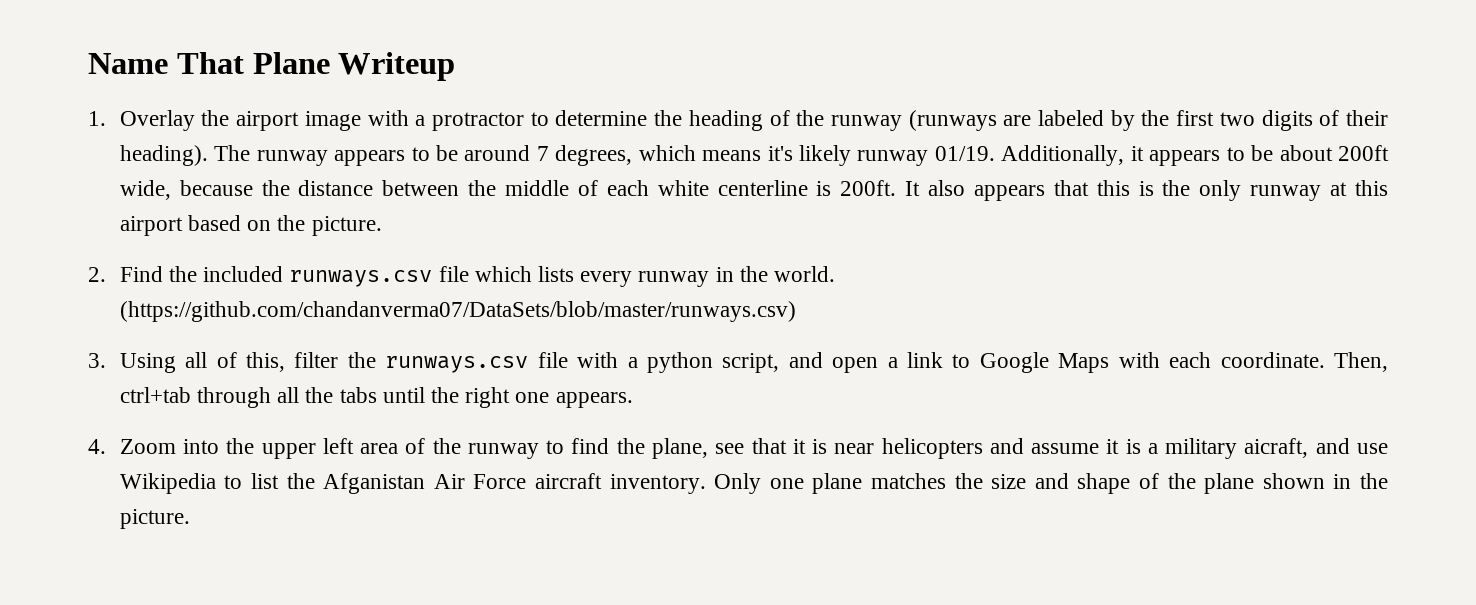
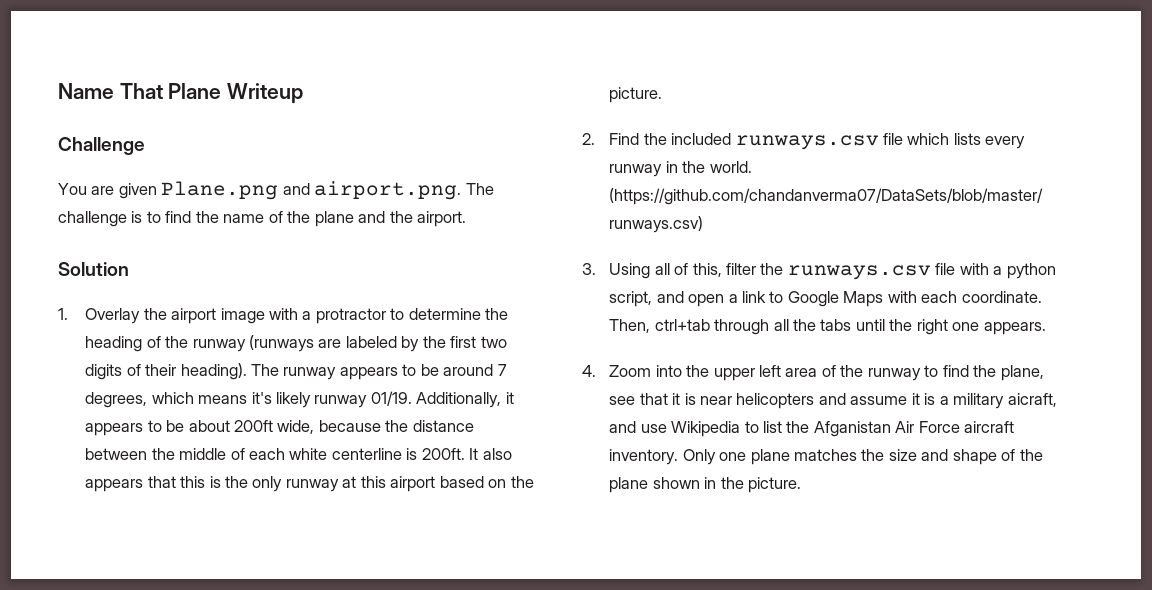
+ Challenge
+ You are given Plane.png and airport.png. The challenge is to find the name of the plane and the airport.
+ Solution

